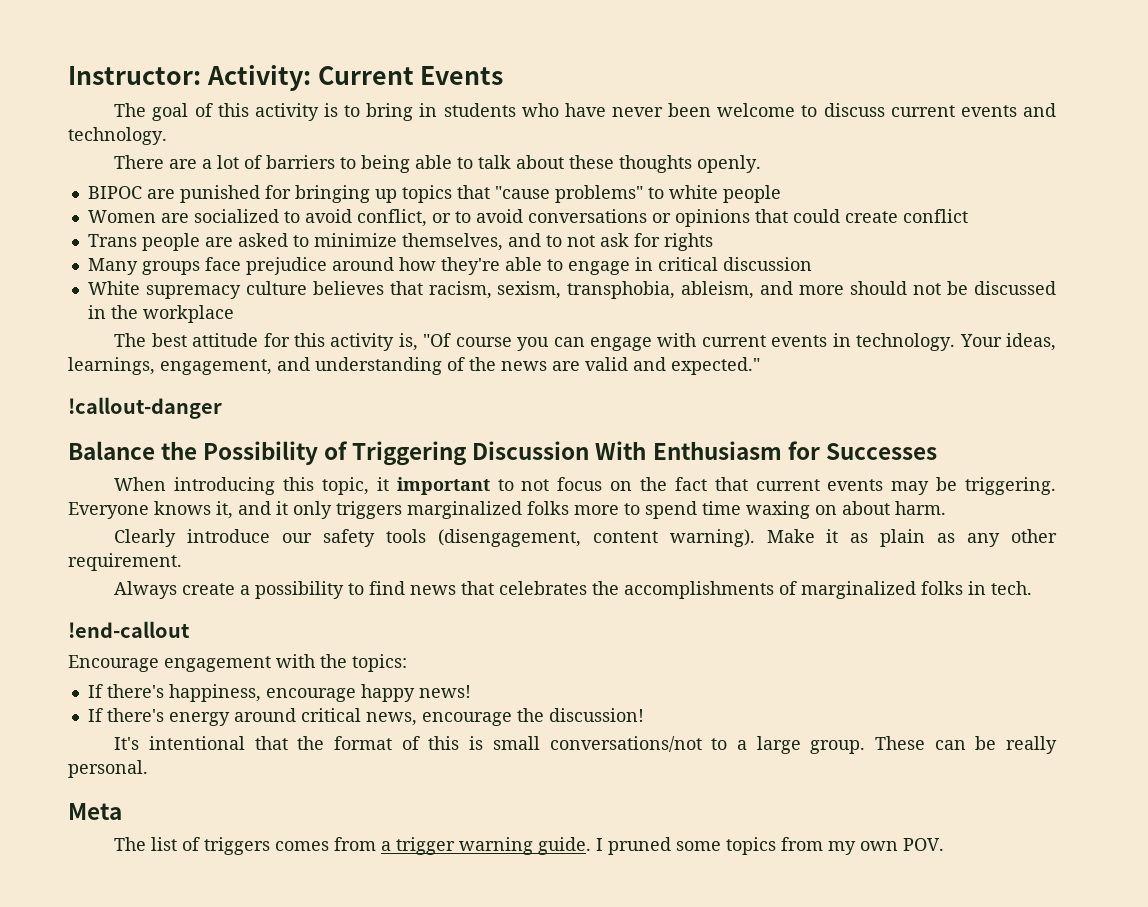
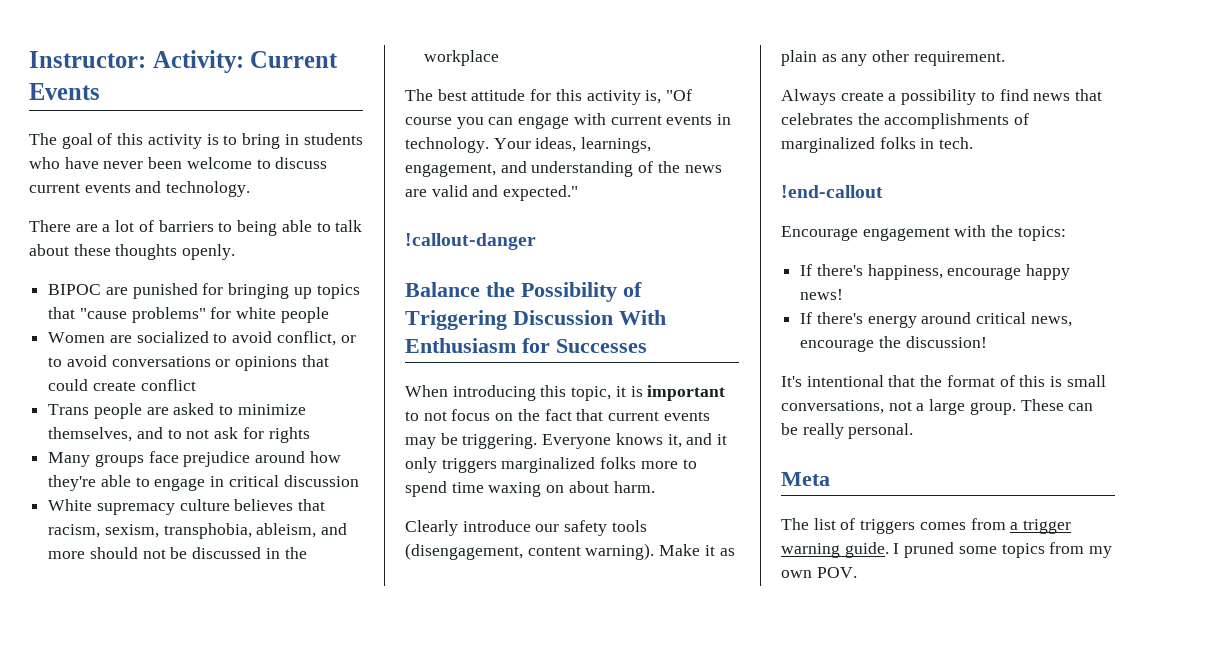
- BIPOC are punished for bringing up topics that "cause problems" to white people
+ BIPOC are punished for bringing up topics that "cause problems" for white people
- When introducing this topic, it important to not focus on the fact that current events may be triggering.
+ When introducing this topic, it is important to not focus on the fact that current events may be triggering.
- It's intentional that the format of this is small conversations/not to a large group.
+ It's intentional that the format of this is small conversations, not a large group.

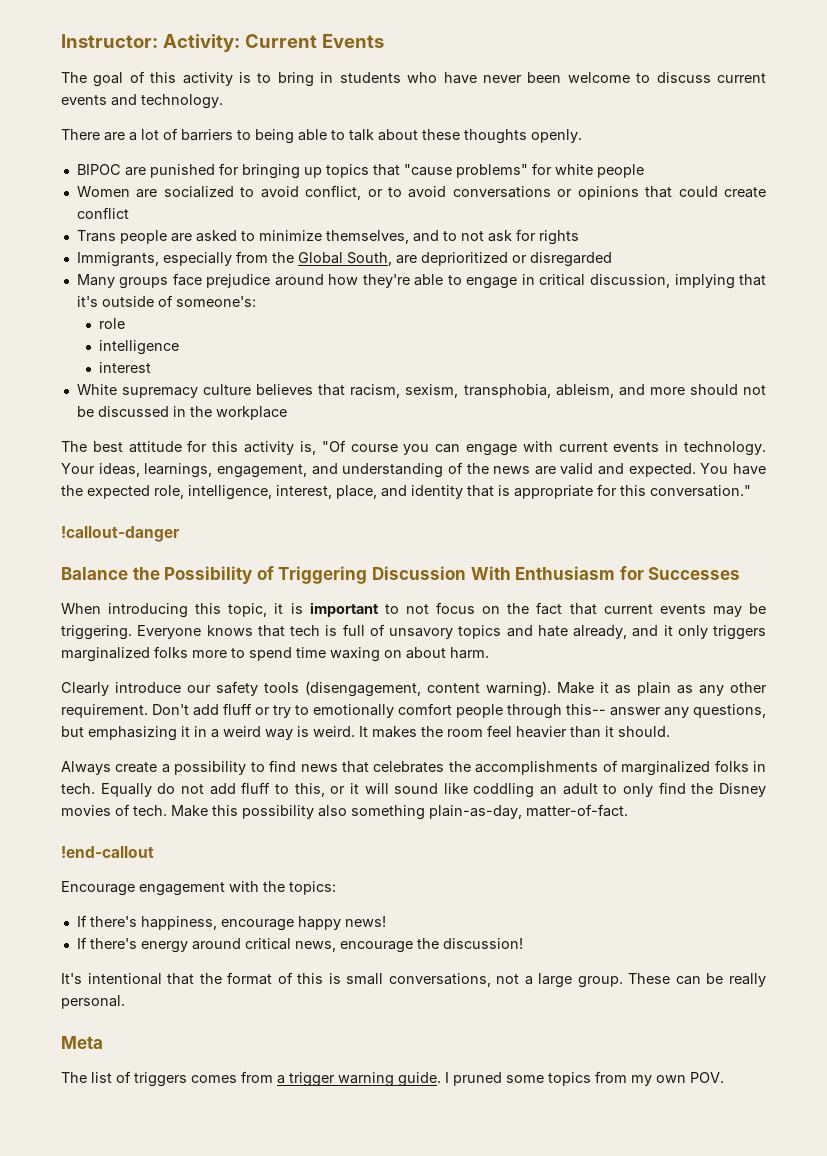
+ Immigrants, especially from the Global South, are deprioritized or disregarded
- Many groups face prejudice around how they're able to engage in critical discussion
+ Many groups face prejudice around how they're able to engage in critical discussion, implying that it's outside of someone's:
+ role
+ intelligence
+ interest
- Your ideas, learnings, engagement, and understanding of the news are valid and expected."
+ Your ideas, learnings, engagement, and understanding of the news are valid and expected. You have the expected role, intelligence, interest, place, and identity that is appropriate for this conversation."
- Everyone knows it, and it only triggers marginalized folks more to spend time waxing on about harm.
+ Everyone knows that tech is full of unsavory topics and hate already, and it only triggers marginalized folks more to spend time waxing on about harm.
+ Don't add fluff or try to emotionally comfort people through this-- answer any questions, but emphasizing it in a weird way is weird. It makes the room feel heavier than it should.
+ Equally do not add fluff to this, or it will sound like coddling an adult to only find the Disney movies of tech. Make this possibility also something plain-as-day, matter-of-fact.

